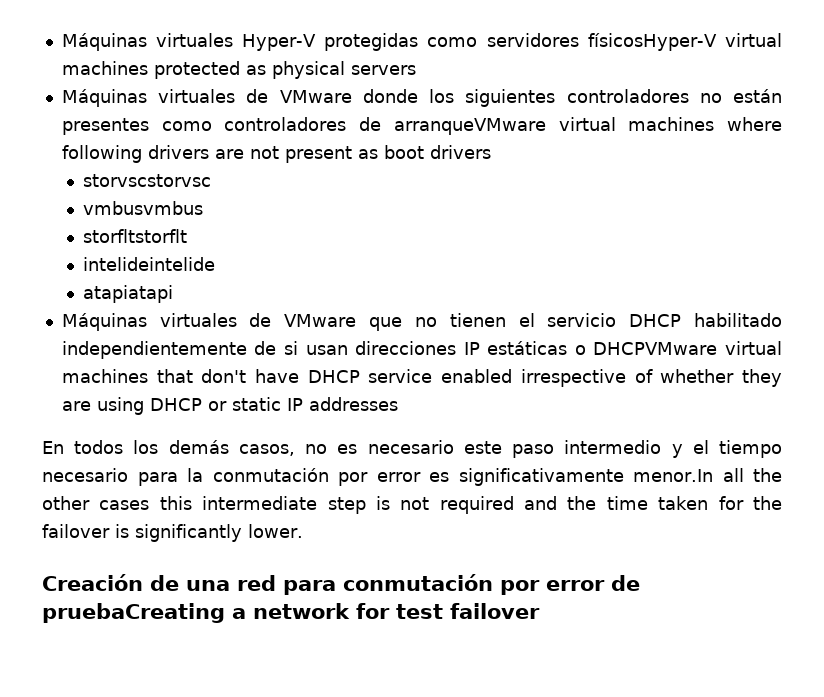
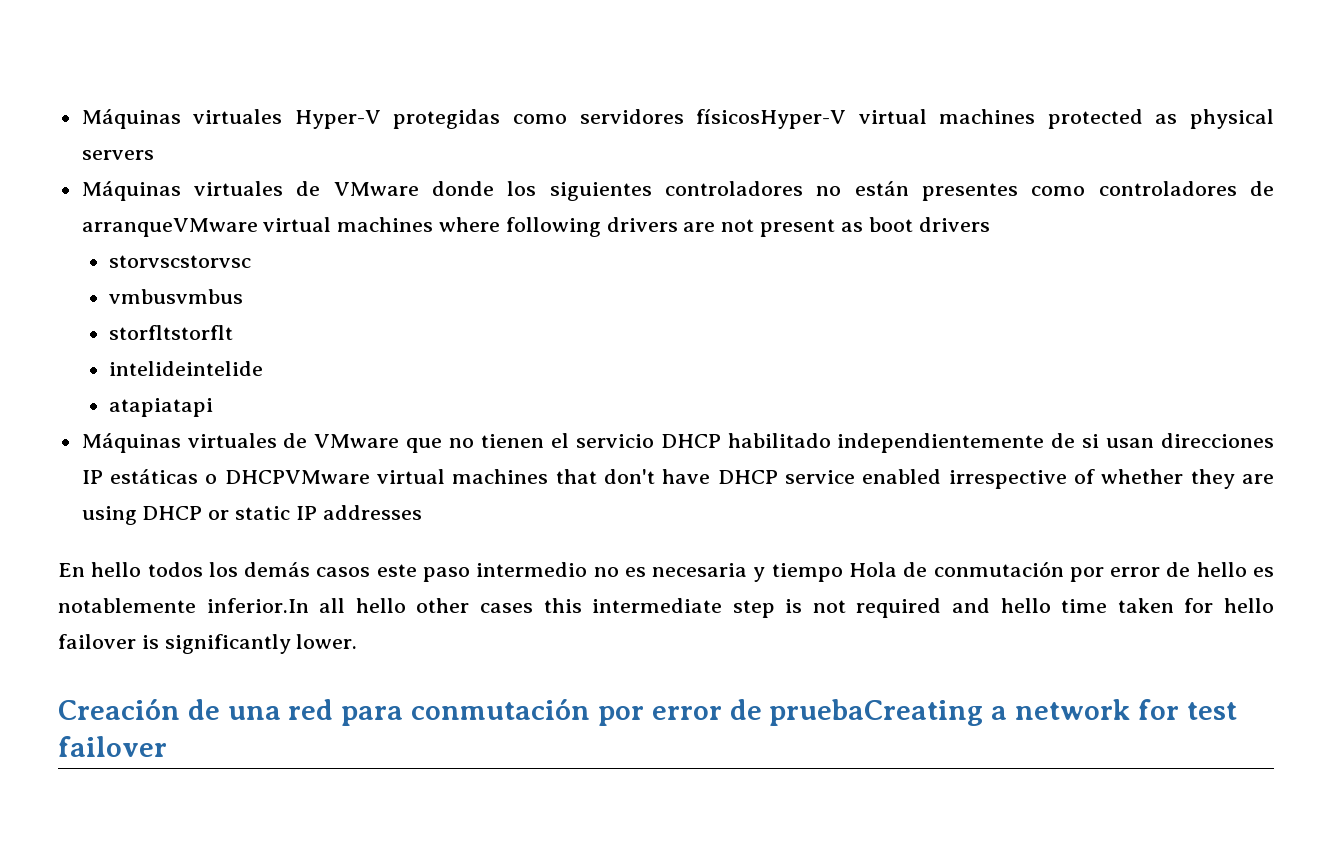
- En todos los demás casos, no es necesario este paso intermedio y el tiempo necesario para la conmutación por error es significativamente menor.In all the other cases this intermediate step is not required and the time taken for the failover is significantly lower.
+ En hello todos los demás casos este paso intermedio no es necesaria y tiempo Hola de conmutación por error de hello es notablemente inferior.In all hello other cases this intermediate step is not required and hello time taken for hello failover is significantly lower.

